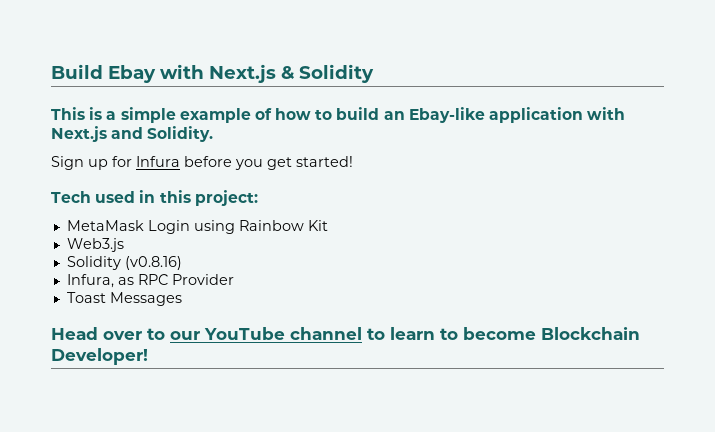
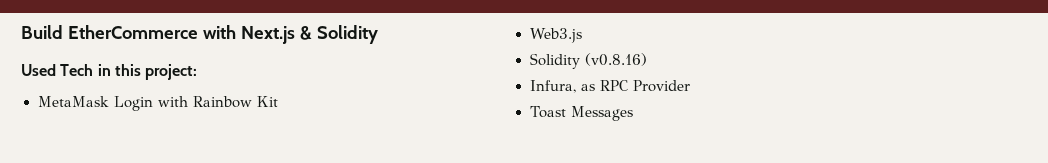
- Build Ebay with Next.js & Solidity
+ Build EtherCommerce with Next.js & Solidity
- This is a simple example of how to build an Ebay-like application with Next.js and Solidity.
- Sign up for Infura before you get started!
- Tech used in this project:
+ Used Tech in this project:
- MetaMask Login using Rainbow Kit
+ MetaMask Login with Rainbow Kit
- Head over to our YouTube channel to learn to become Blockchain Developer!

